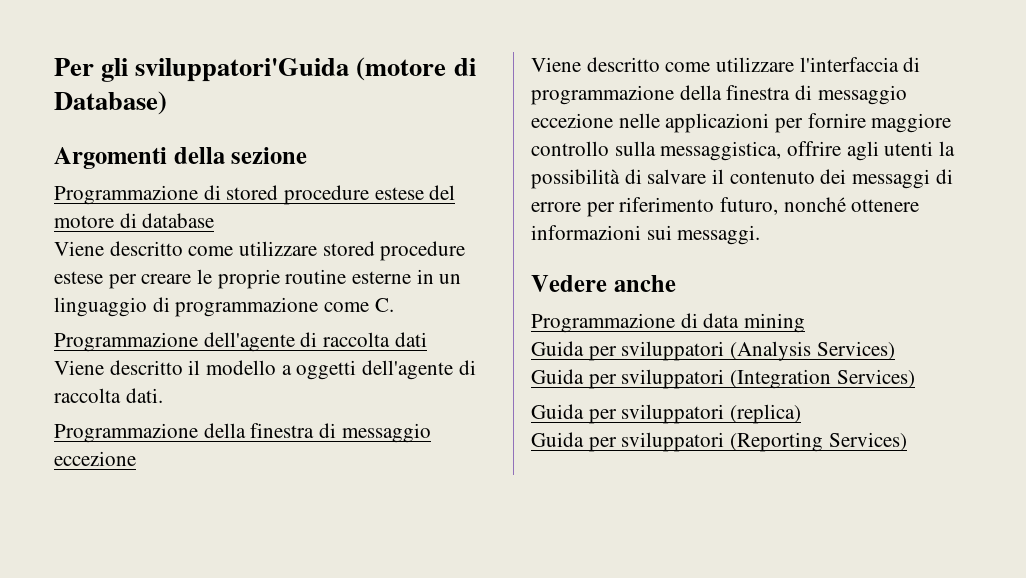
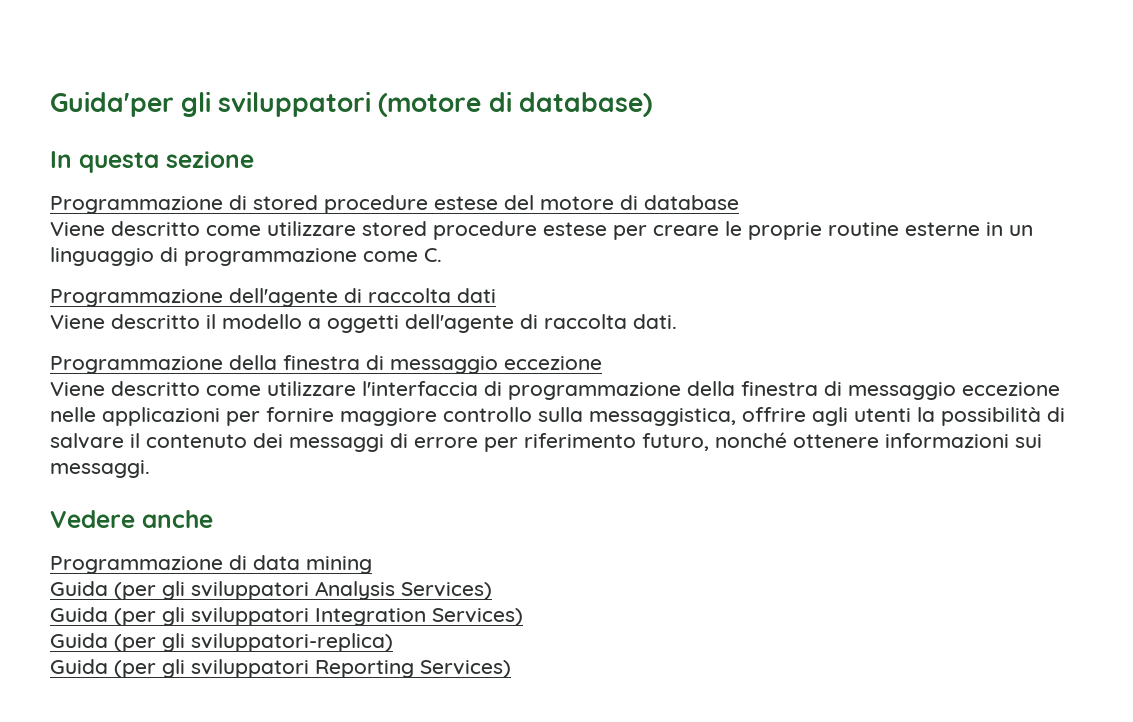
- Per gli sviluppatori'Guida (motore di Database)
- Argomenti della sezione
+ Guida'per gli sviluppatori (motore di database)
+ In questa sezione
- Guida per sviluppatori (Analysis Services)
- Guida per sviluppatori (Integration Services)
- Guida per sviluppatori (replica)
- Guida per sviluppatori (Reporting Services)
+ Guida (per gli sviluppatori Analysis Services)
+ Guida (per gli sviluppatori Integration Services)
+ Guida (per gli sviluppatori-replica)
+ Guida (per gli sviluppatori Reporting Services)

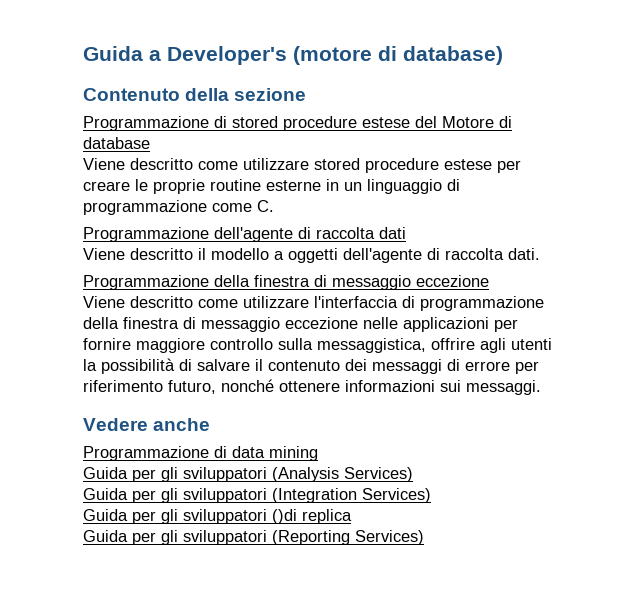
- Guida'per gli sviluppatori (motore di database)
+ Guida a Developer's (motore di database)
- In questa sezione
+ Contenuto della sezione
- Programmazione di stored procedure estese del motore di database
+ Programmazione di stored procedure estese del Motore di database
- Guida (per gli sviluppatori Analysis Services)
- Guida (per gli sviluppatori Integration Services)
- Guida (per gli sviluppatori-replica)
- Guida (per gli sviluppatori Reporting Services)
+ Guida per gli sviluppatori (Analysis Services)
+ Guida per gli sviluppatori (Integration Services)
+ Guida per gli sviluppatori ()di replica
+ Guida per gli sviluppatori (Reporting Services)

